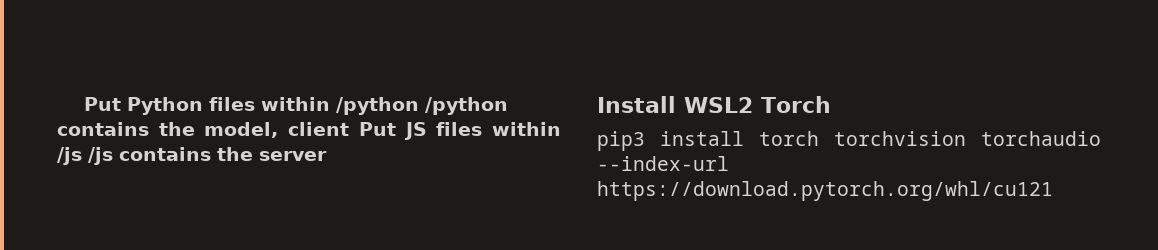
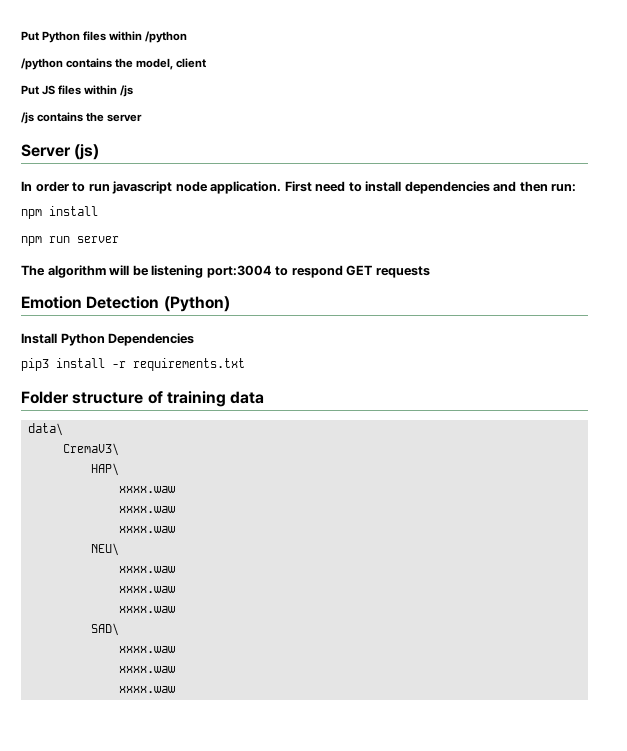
- Put Python files within /python /python contains the model, client Put JS files within /js /js contains the server
+ Put Python files within /python
+ /python contains the model, client
+ Put JS files within /js
+ /js contains the server
+ Server (js)
+ In order to run javascript node application. First need to install dependencies and then run:
+ npm install
+ npm run server
+ The algorithm will be listening port:3004 to respond GET requests
+ Emotion Detection (Python)
- Install WSL2 Torch
+ Install Python Dependencies
- pip3 install torch torchvision torchaudio --index-url https://download.pytorch.org/whl/cu121
+ pip3 install -r requirements.txt
+ Folder structure of training data
+ data\
+ CremaV3\
+ HAP\
+ xxxx.waw
+ xxxx.waw
+ xxxx.waw
+ NEU\
+ xxxx.waw
+ xxxx.waw
+ xxxx.waw
+ SAD\
+ xxxx.waw
+ xxxx.waw
+ xxxx.waw

